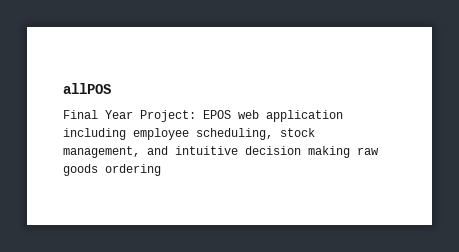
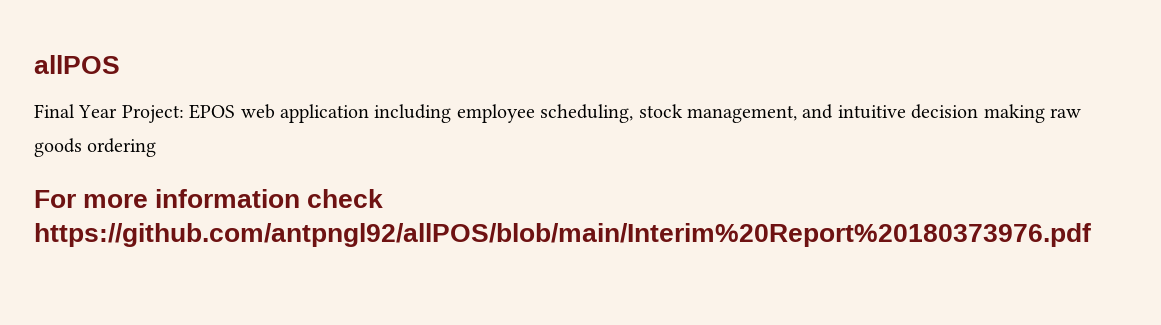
+ For more information check https://github.com/antpngl92/allPOS/blob/main/Interim%20Report%20180373976.pdf

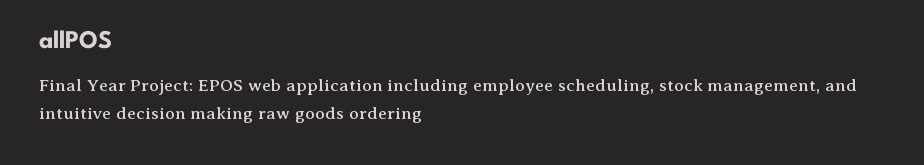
- For more information check https://github.com/antpngl92/allPOS/blob/main/Interim%20Report%20180373976.pdf

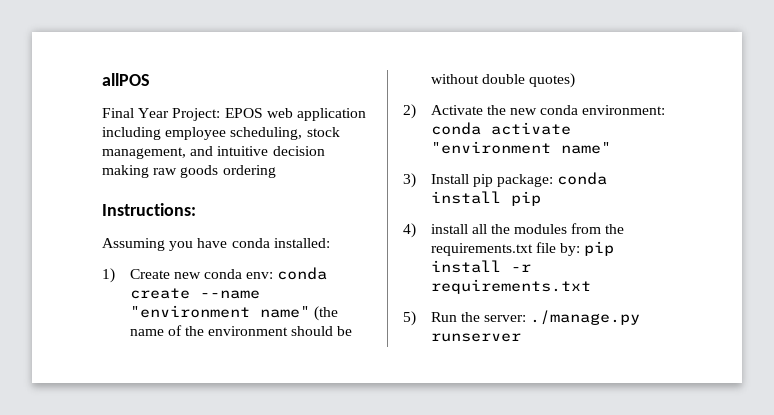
+ Instructions:
+ Assuming you have conda installed:
+ 1) Create new conda env: conda create --name "environment name" (the name of the environment should be without double quotes)
+ 2) Activate the new conda environment: conda activate "environment name"
+ 3) Install pip package: conda install pip
+ 4) install all the modules from the requirements.txt file by: pip install -r requirements.txt
+ 5) Run the server: ./manage.py runserver

